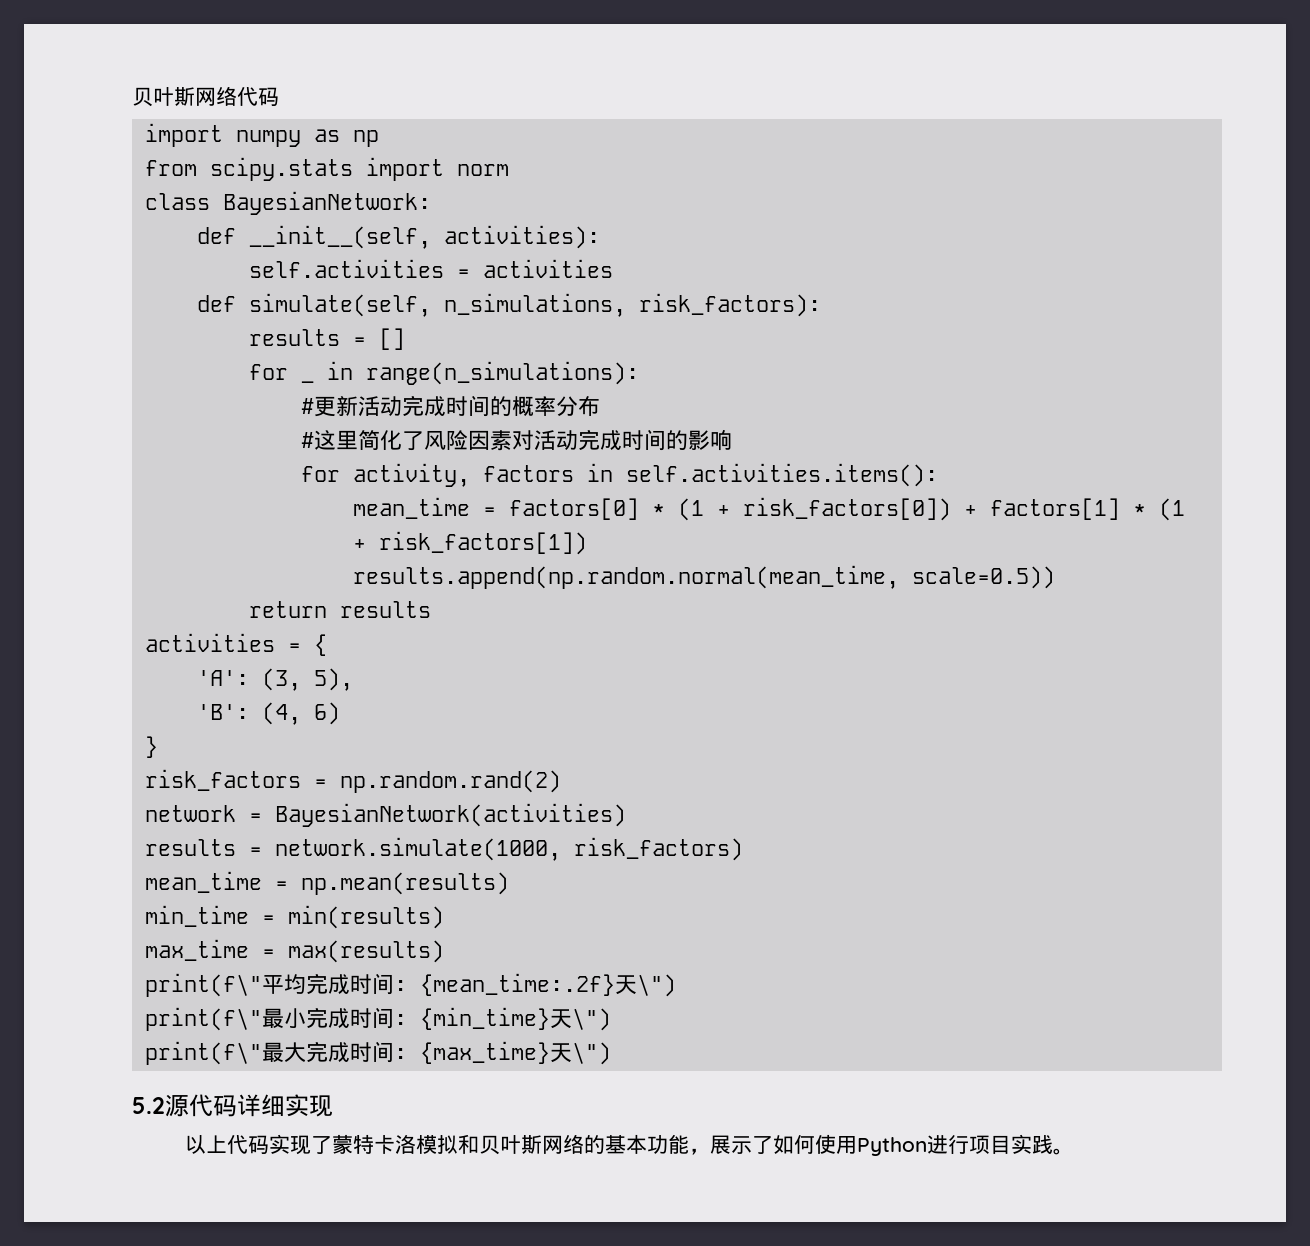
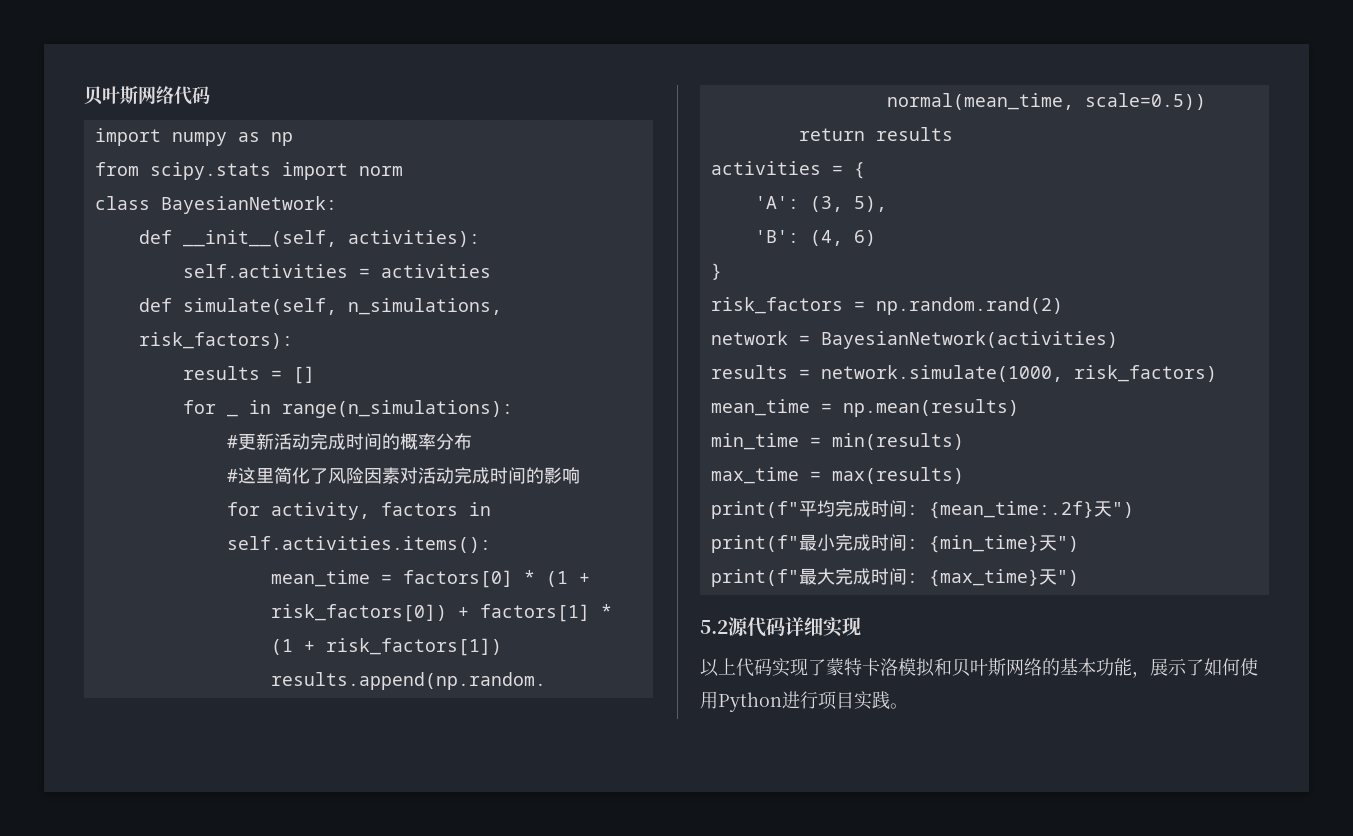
- print(f\"平均完成时间: {mean_time:.2f}天\")
- print(f\"最小完成时间: {min_time}天\")
- print(f\"最大完成时间: {max_time}天\")
+ print(f"平均完成时间: {mean_time:.2f}天")
+ print(f"最小完成时间: {min_time}天")
+ print(f"最大完成时间: {max_time}天")

